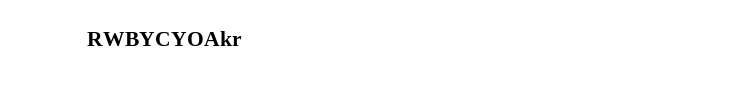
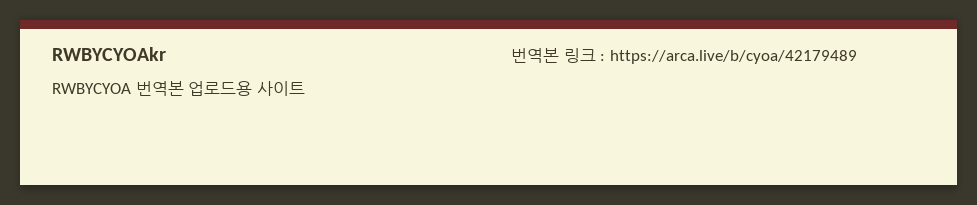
+ RWBYCYOA 번역본 업로드용 사이트
+ 번역본 링크 : https://arca.live/b/cyoa/42179489

